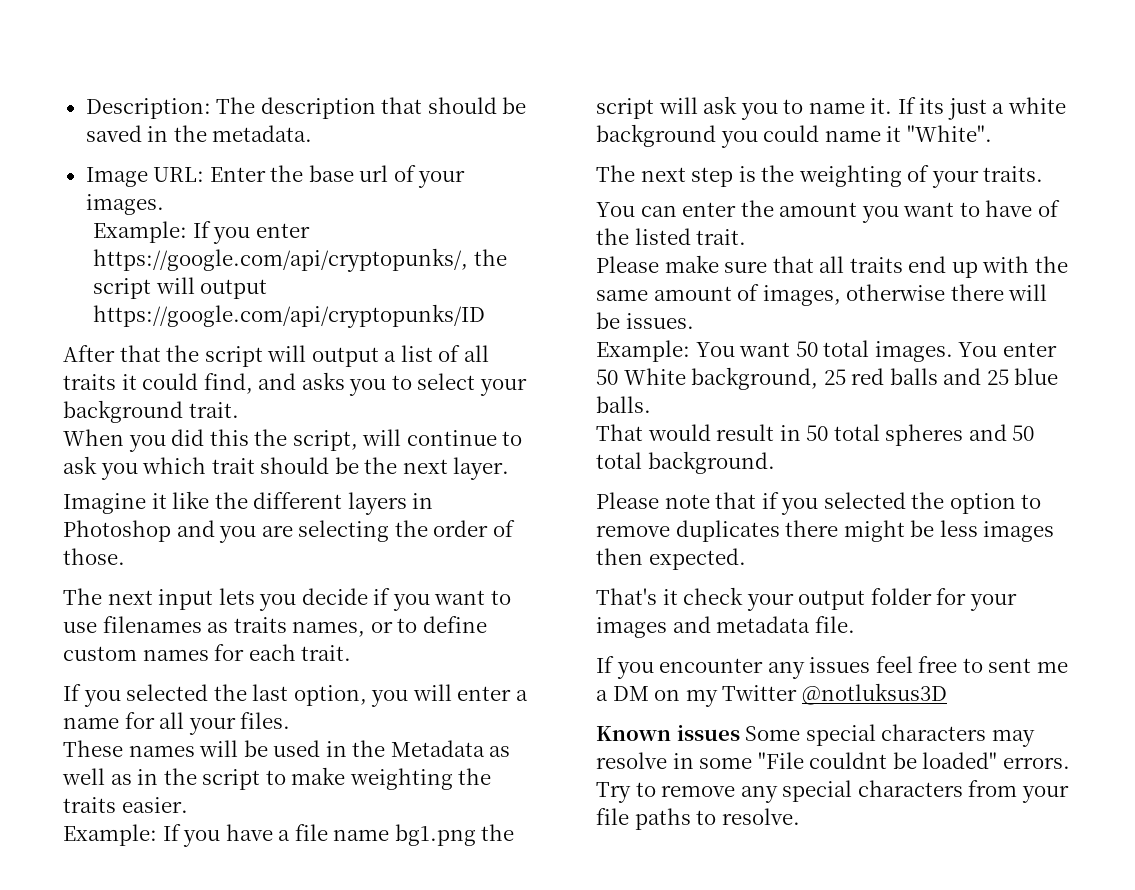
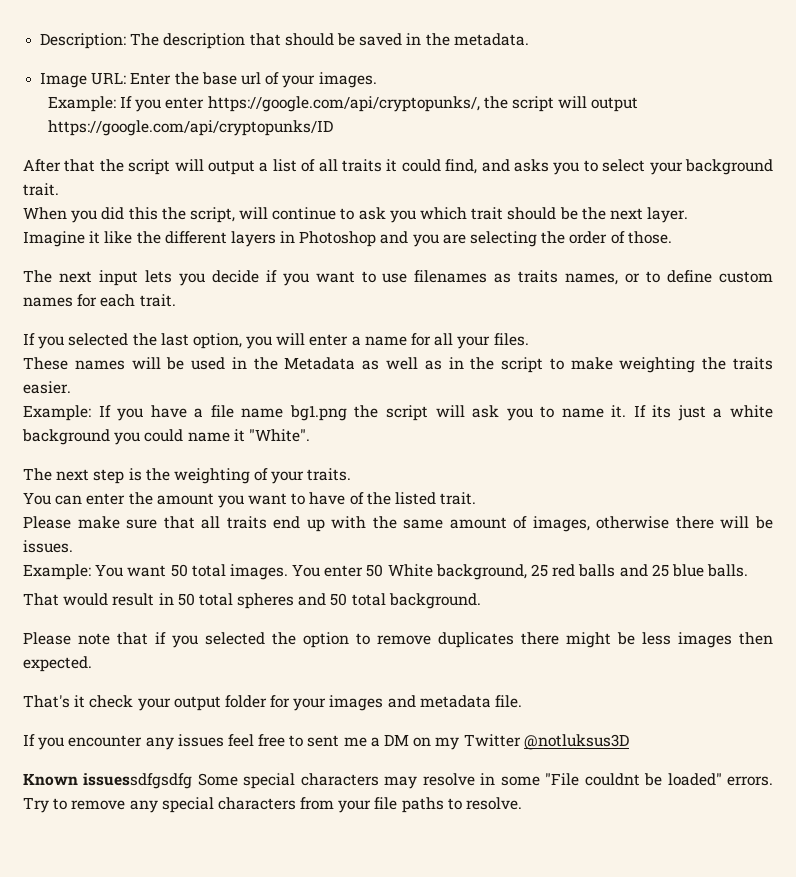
- Known issues Some special characters may resolve in some "File couldnt be loaded" errors.
+ Known issuessdfgsdfg Some special characters may resolve in some "File couldnt be loaded" errors.

